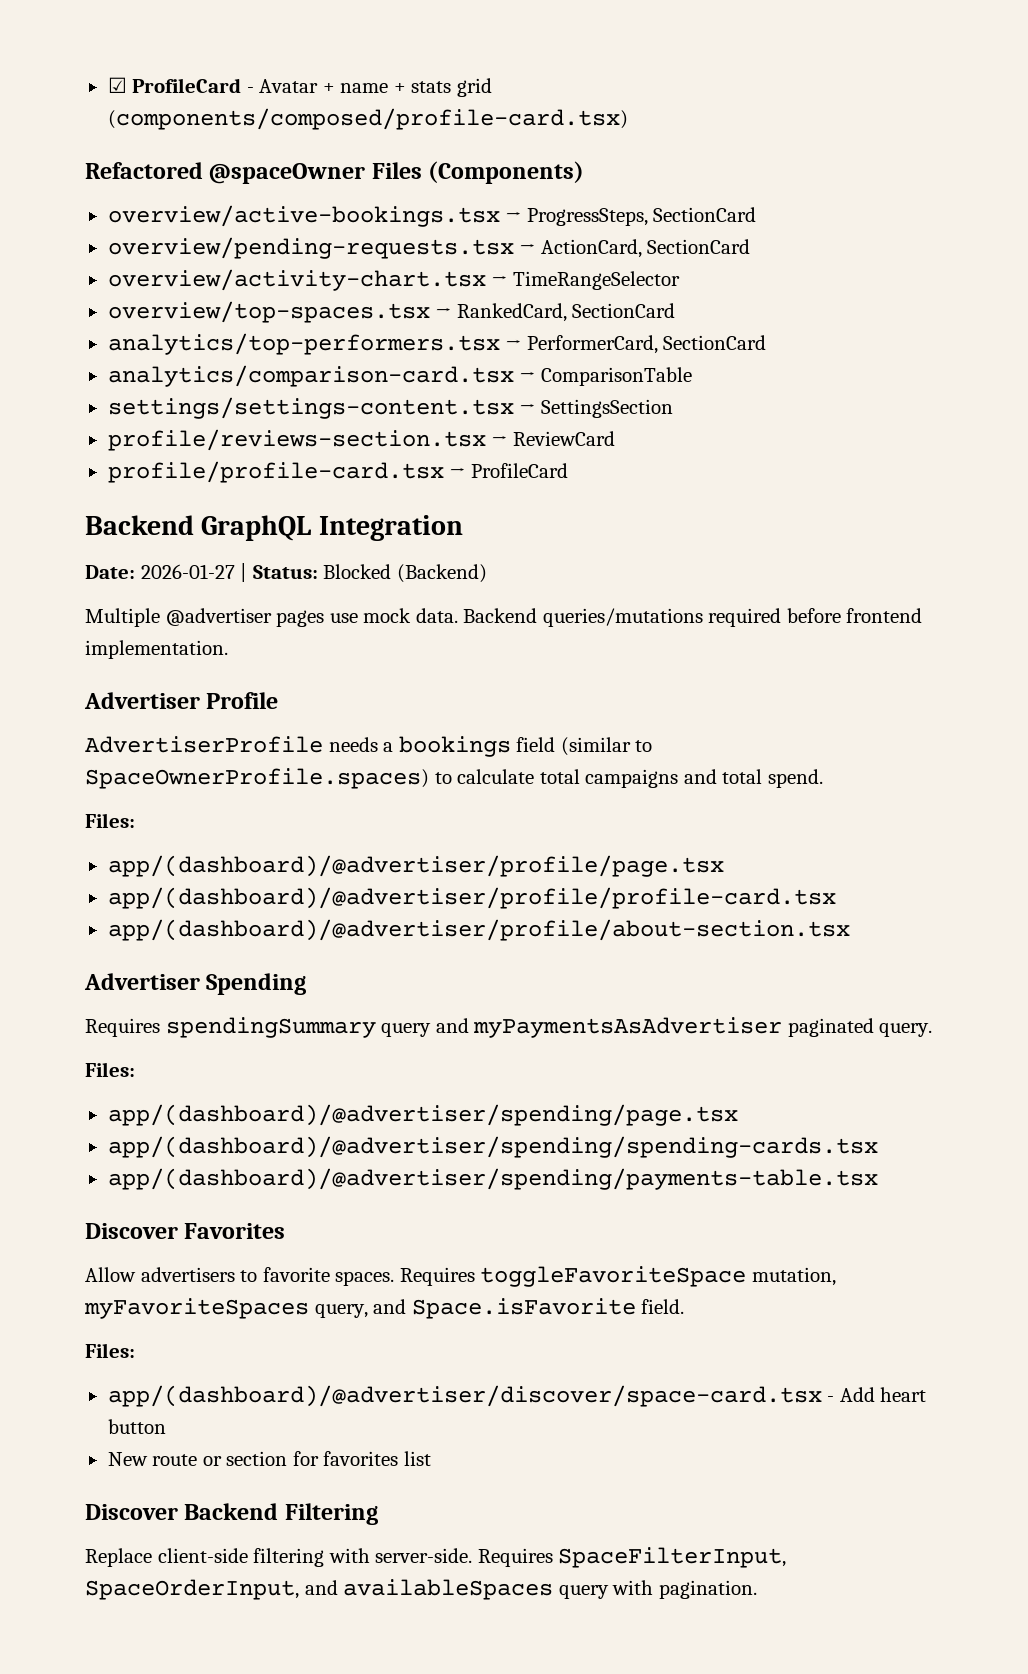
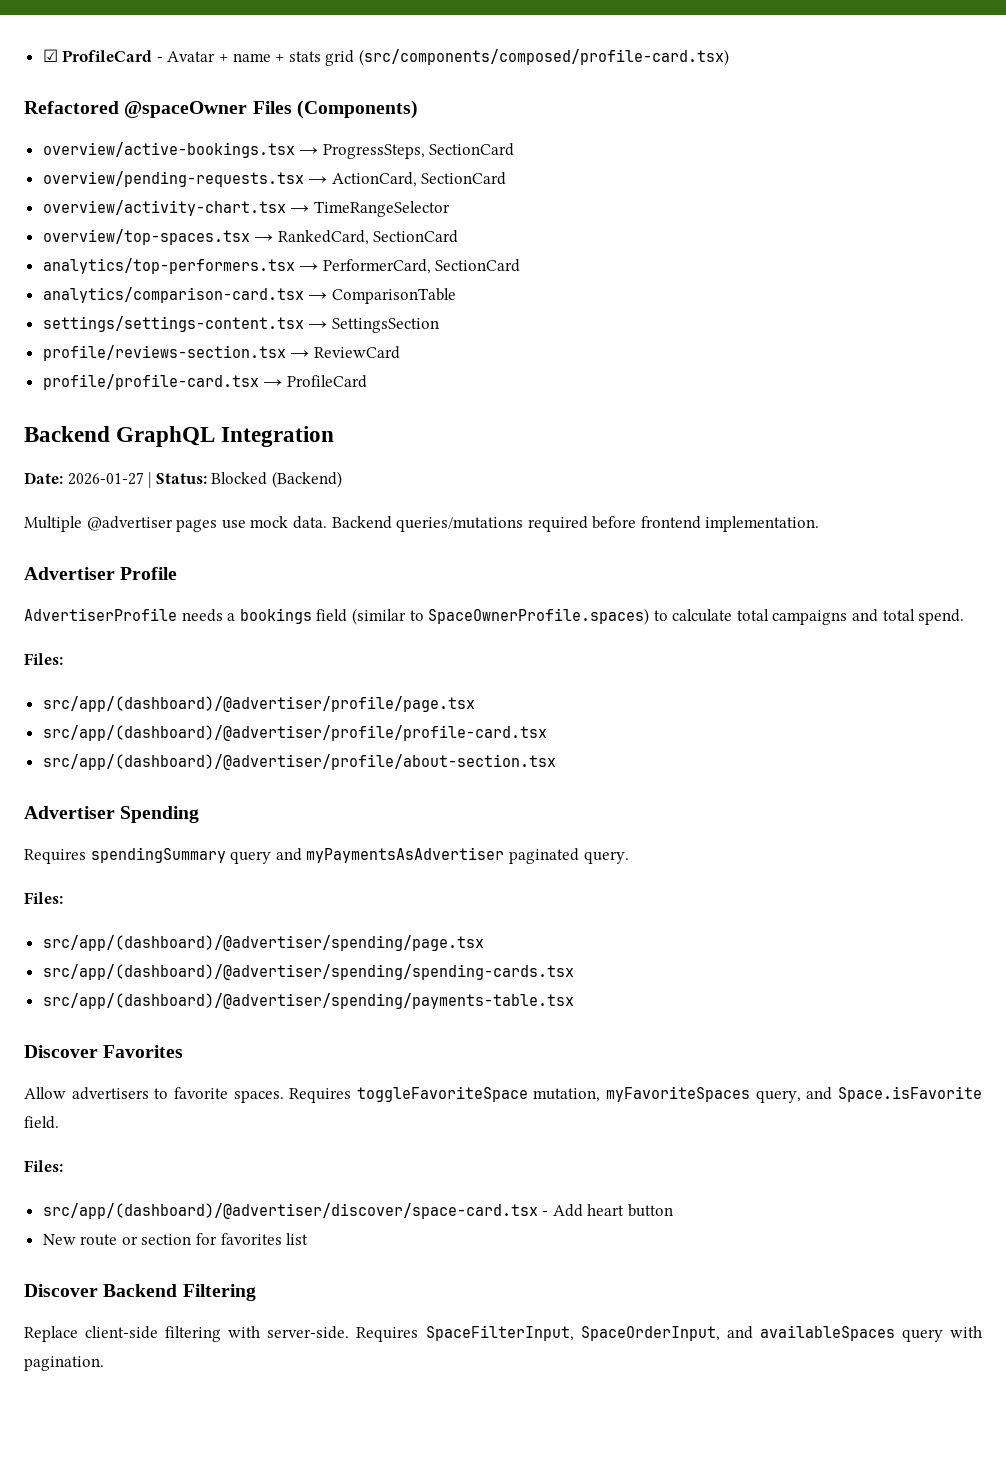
- ☑ ProfileCard - Avatar + name + stats grid (components/composed/profile-card.tsx)
+ ☑ ProfileCard - Avatar + name + stats grid (src/components/composed/profile-card.tsx)
- app/(dashboard)/@advertiser/profile/page.tsx
- app/(dashboard)/@advertiser/profile/profile-card.tsx
- app/(dashboard)/@advertiser/profile/about-section.tsx
+ src/app/(dashboard)/@advertiser/profile/page.tsx
+ src/app/(dashboard)/@advertiser/profile/profile-card.tsx
+ src/app/(dashboard)/@advertiser/profile/about-section.tsx
- app/(dashboard)/@advertiser/spending/page.tsx
- app/(dashboard)/@advertiser/spending/spending-cards.tsx
- app/(dashboard)/@advertiser/spending/payments-table.tsx
+ src/app/(dashboard)/@advertiser/spending/page.tsx
+ src/app/(dashboard)/@advertiser/spending/spending-cards.tsx
+ src/app/(dashboard)/@advertiser/spending/payments-table.tsx
- app/(dashboard)/@advertiser/discover/space-card.tsx - Add heart button
+ src/app/(dashboard)/@advertiser/discover/space-card.tsx - Add heart button

